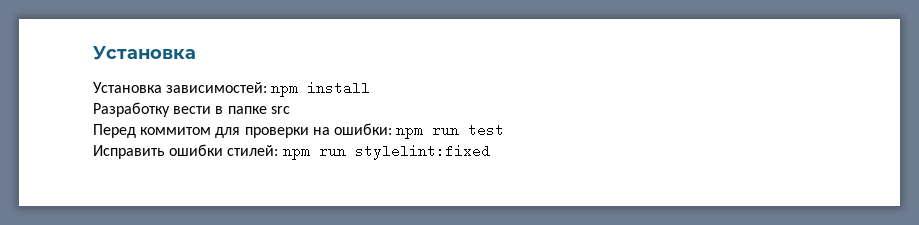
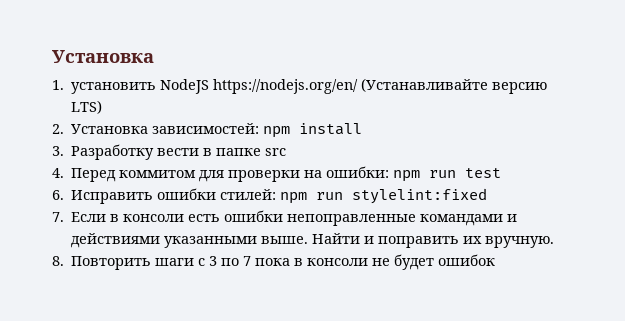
- Установка зависимостей: npm install
+ 1. установить NodeJS https://nodejs.org/en/ (Устанавливайте версию LTS)
+ 2. Установка зависимостей: npm install
- Разработку вести в папке src
+ 3. Разработку вести в папке src
- Перед коммитом для проверки на ошибки: npm run test
+ 4. Перед коммитом для проверки на ошибки: npm run test
- Исправить ошибки стилей: npm run stylelint:fixed
+ 6. Исправить ошибки стилей: npm run stylelint:fixed
+ 7. Если в консоли есть ошибки непоправленные командами и действиями указанными выше. Найти и поправить их вручную.
+ 8. Повторить шаги с 3 по 7 пока в консоли не будет ошибок

